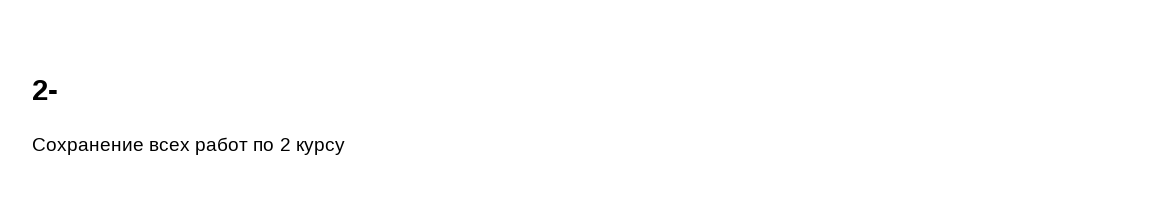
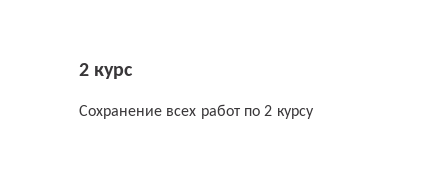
- 2-
+ 2 курс

